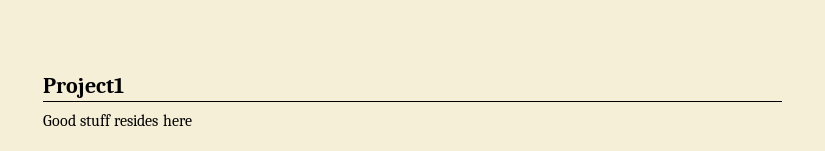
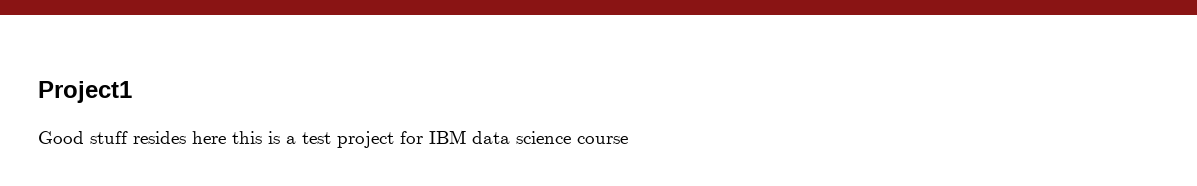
- Good stuff resides here
+ Good stuff resides here this is a test project for IBM data science course

